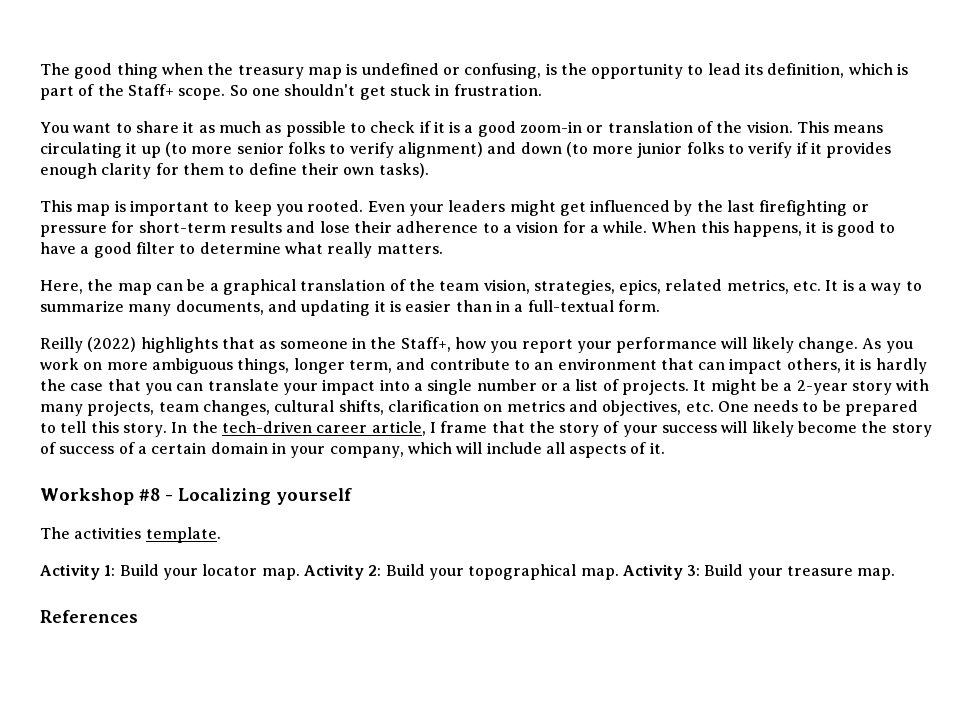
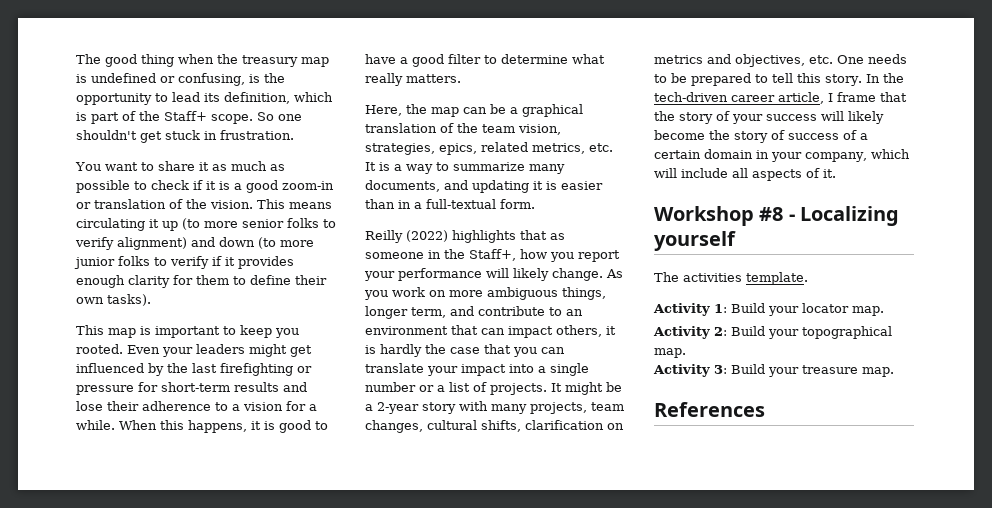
- Activity 1: Build your locator map. Activity 2: Build your topographical map. Activity 3: Build your treasure map.
+ Activity 1: Build your locator map.
+ Activity 2: Build your topographical map.
+ Activity 3: Build your treasure map.

